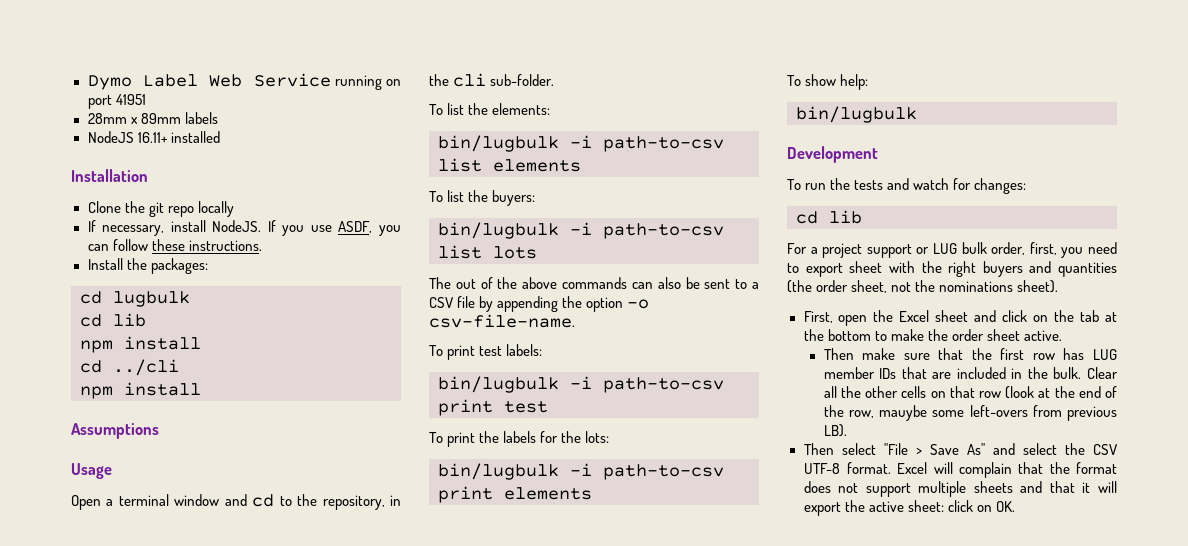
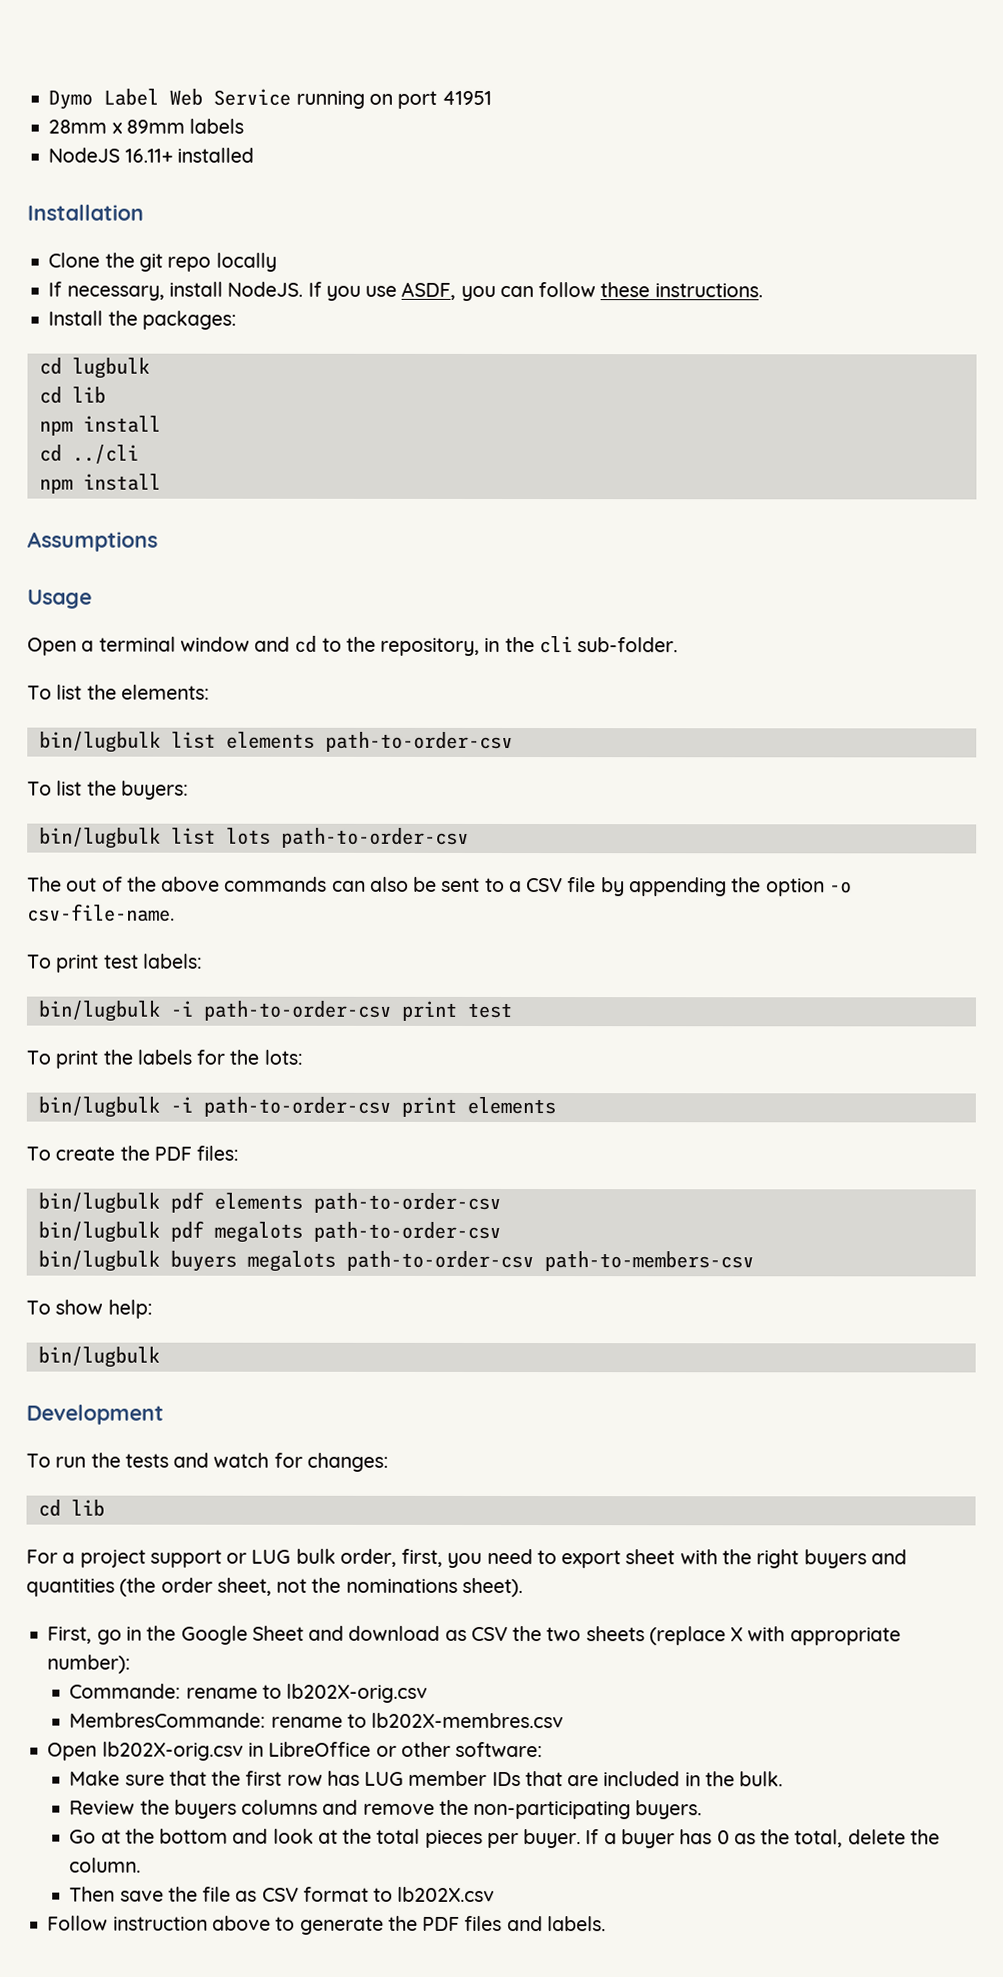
- bin/lugbulk -i path-to-csv list elements
+ bin/lugbulk list elements path-to-order-csv
- bin/lugbulk -i path-to-csv list lots
+ bin/lugbulk list lots path-to-order-csv
- bin/lugbulk -i path-to-csv print test
+ bin/lugbulk -i path-to-order-csv print test
- bin/lugbulk -i path-to-csv print elements
+ bin/lugbulk -i path-to-order-csv print elements
+ To create the PDF files:
+ bin/lugbulk pdf elements path-to-order-csv
+ bin/lugbulk pdf megalots path-to-order-csv
+ bin/lugbulk buyers megalots path-to-order-csv path-to-members-csv
- First, open the Excel sheet and click on the tab at the bottom to make the order sheet active.
- Then make sure that the first row has LUG member IDs that are included in the bulk. Clear all the other cells on that row (look at the end of the row, mauybe some left-overs from previous LB).
- Then select "File > Save As" and select the CSV UTF-8 format. Excel will complain that the format does not support multiple sheets and that it will export the active sheet: click on OK.
+ First, go in the Google Sheet and download as CSV the two sheets (replace X with appropriate number):
+ Commande: rename to lb202X-orig.csv
+ MembresCommande: rename to lb202X-membres.csv
+ Open lb202X-orig.csv in LibreOffice or other software:
+ Make sure that the first row has LUG member IDs that are included in the bulk.
+ Review the buyers columns and remove the non-participating buyers.
+ Go at the bottom and look at the total pieces per buyer. If a buyer has 0 as the total, delete the column.
+ Then save the file as CSV format to lb202X.csv
+ Follow instruction above to generate the PDF files and labels.

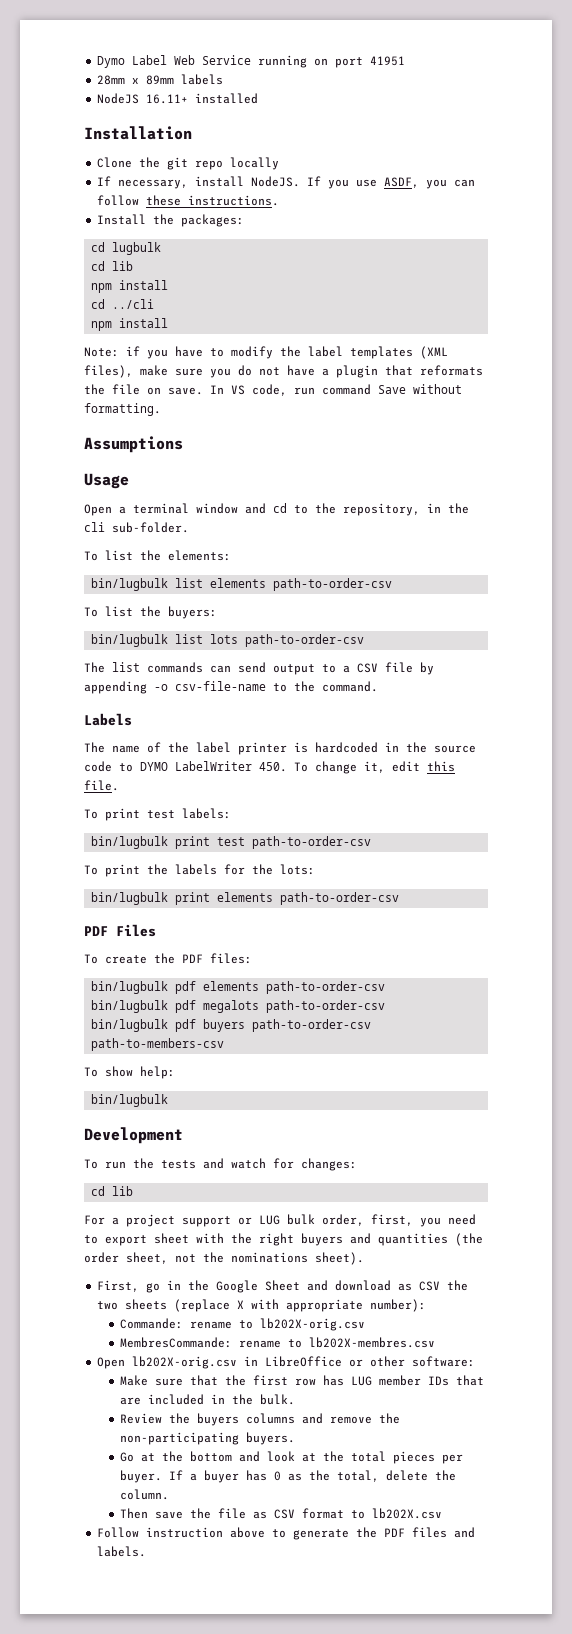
+ Note: if you have to modify the label templates (XML files), make sure you do not have a plugin that reformats the file on save. In VS code, run command Save without formatting.
- The out of the above commands can also be sent to a CSV file by appending the option -o csv-file-name.
+ The list commands can send output to a CSV file by appending -o csv-file-name to the command.
+ Labels
+ The name of the label printer is hardcoded in the source code to DYMO LabelWriter 450. To change it, edit this file.
- bin/lugbulk -i path-to-order-csv print test
+ bin/lugbulk print test path-to-order-csv
- bin/lugbulk -i path-to-order-csv print elements
+ bin/lugbulk print elements path-to-order-csv
+ PDF Files
- bin/lugbulk buyers megalots path-to-order-csv path-to-members-csv
+ bin/lugbulk pdf buyers path-to-order-csv path-to-members-csv

